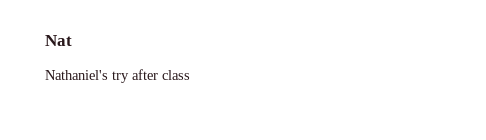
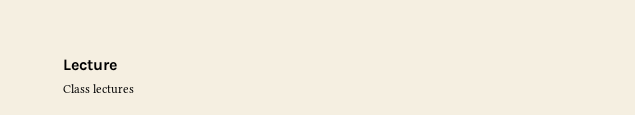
- Nat
- Nathaniel's try after class
+ Lecture
+ Class lectures

